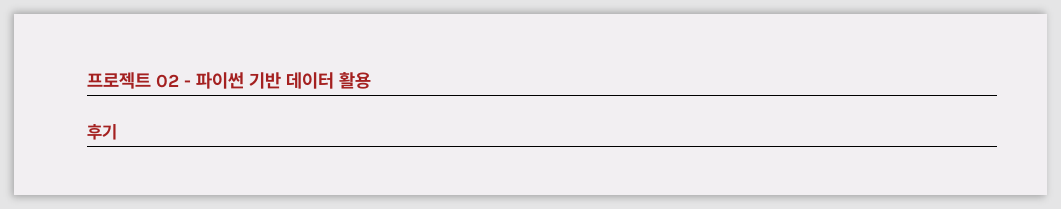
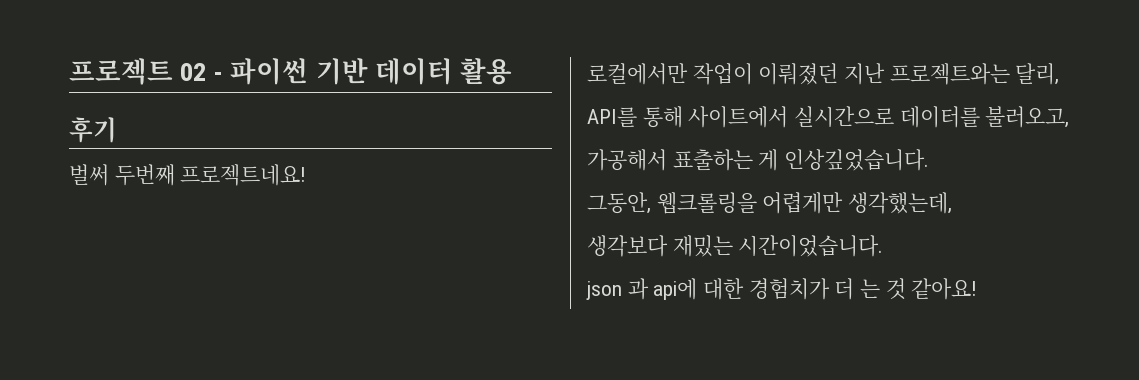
+ 벌써 두번째 프로젝트네요!
+ 로컬에서만 작업이 이뤄졌던 지난 프로젝트와는 달리,
+ API를 통해 사이트에서 실시간으로 데이터를 불러오고,
+ 가공해서 표출하는 게 인상깊었습니다.
+ 그동안, 웹크롤링을 어렵게만 생각했는데,
+ 생각보다 재밌는 시간이었습니다.
+ json 과 api에 대한 경험치가 더 는 것 같아요!

